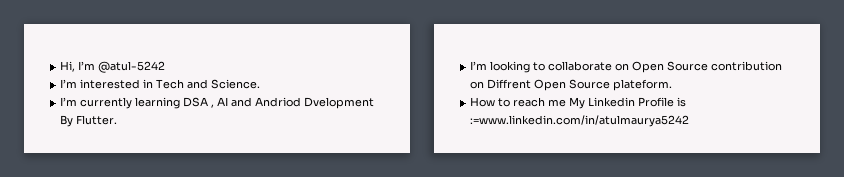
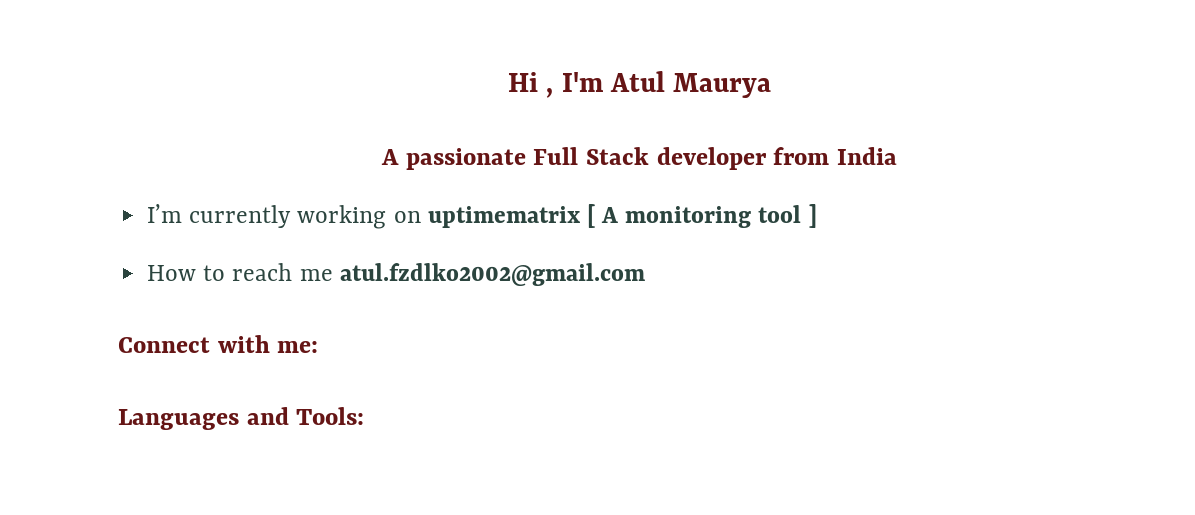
- Hi, I’m @atul-5242
- I’m interested in Tech and Science.
- I’m currently learning DSA , AI and Andriod Dvelopment By Flutter.
- I’m looking to collaborate on Open Source contribution on Diffrent Open Source plateform.
- How to reach me My Linkedin Profile is :=www.linkedin.com/in/atulmaurya5242
+ Hi , I'm Atul Maurya
+ A passionate Full Stack developer from India
+ I’m currently working on uptimematrix [ A monitoring tool ]
+ How to reach me atul.fzdlko2002@gmail.com
+ Connect with me:
+ Languages and Tools:

